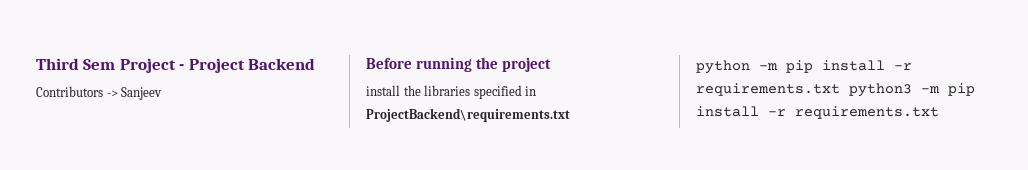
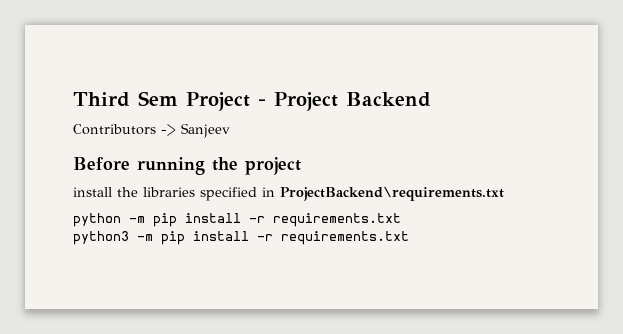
- python -m pip install -r requirements.txt python3 -m pip install -r requirements.txt
+ python -m pip install -r requirements.txt
+ python3 -m pip install -r requirements.txt

